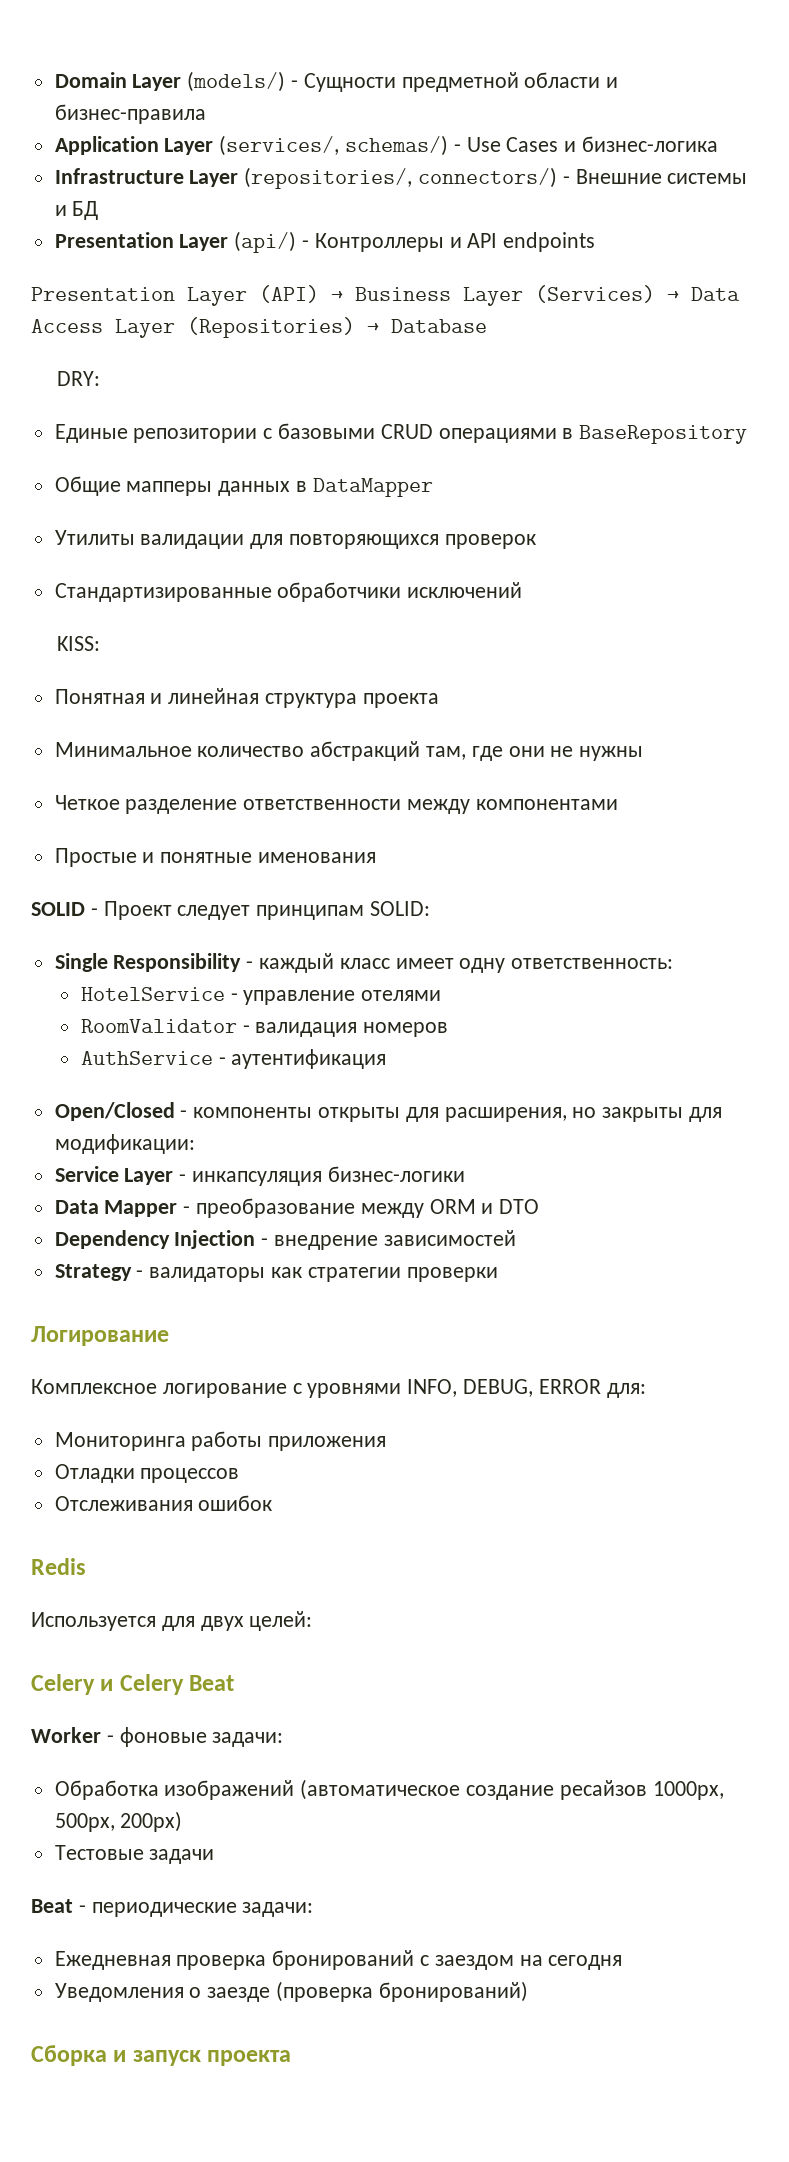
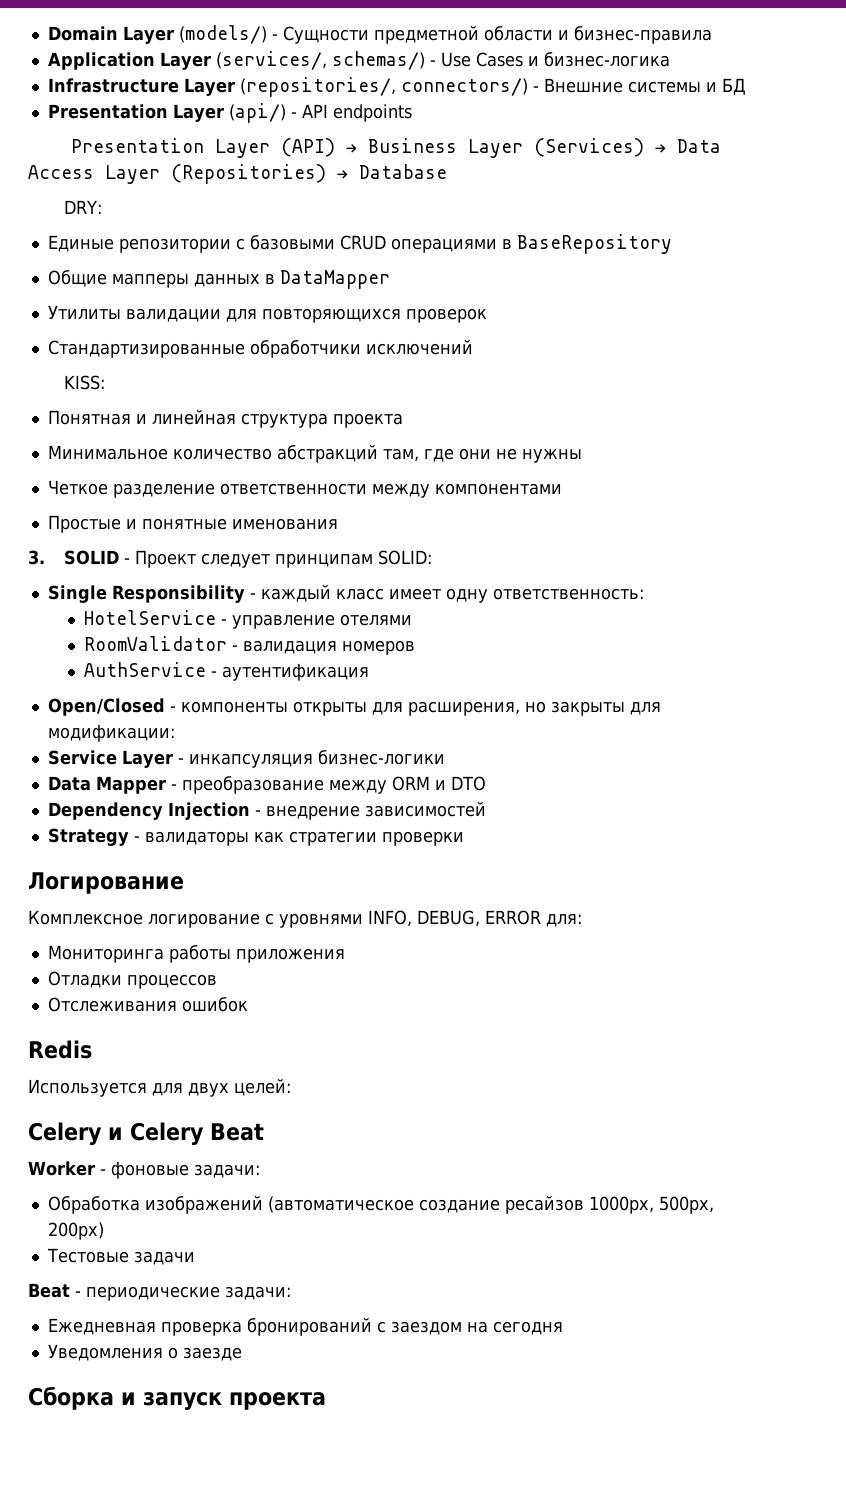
- Presentation Layer (api/) - Контроллеры и API endpoints
+ Presentation Layer (api/) - API endpoints
- SOLID - Проект следует принципам SOLID:
+ 3. SOLID - Проект следует принципам SOLID:
- Уведомления о заезде (проверка бронирований)
+ Уведомления о заезде

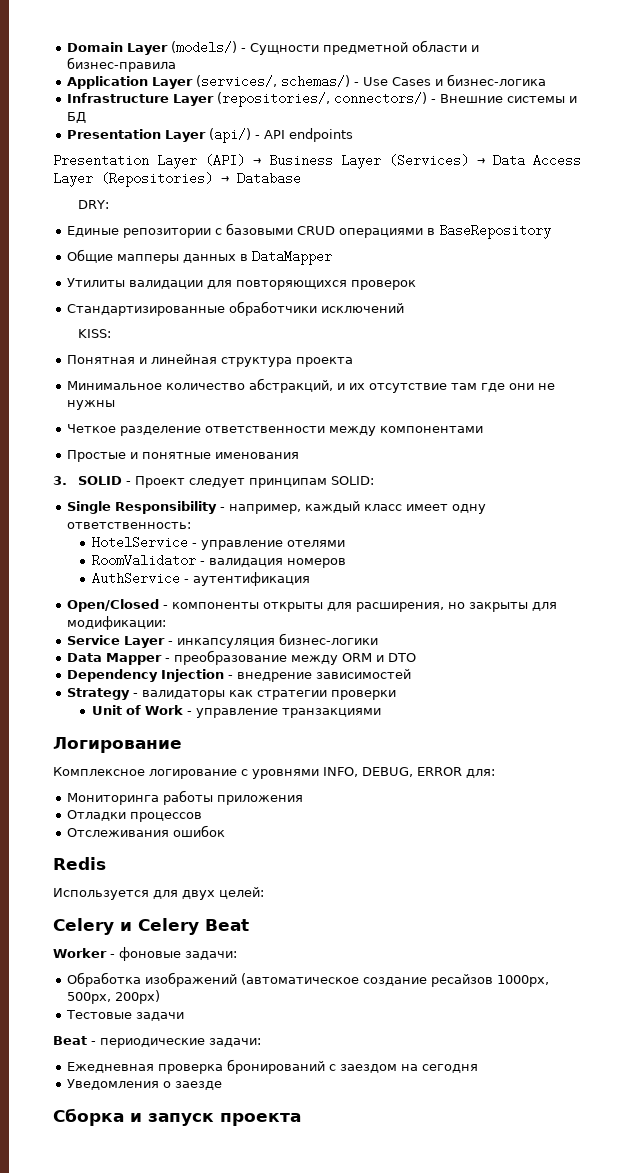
- Минимальное количество абстракций там, где они не нужны
+ Минимальное количество абстракций, и их отсутствие там где они не нужны
- Single Responsibility - каждый класс имеет одну ответственность:
+ Single Responsibility - например, каждый класс имеет одну ответственность:
+ Unit of Work - управление транзакциями

